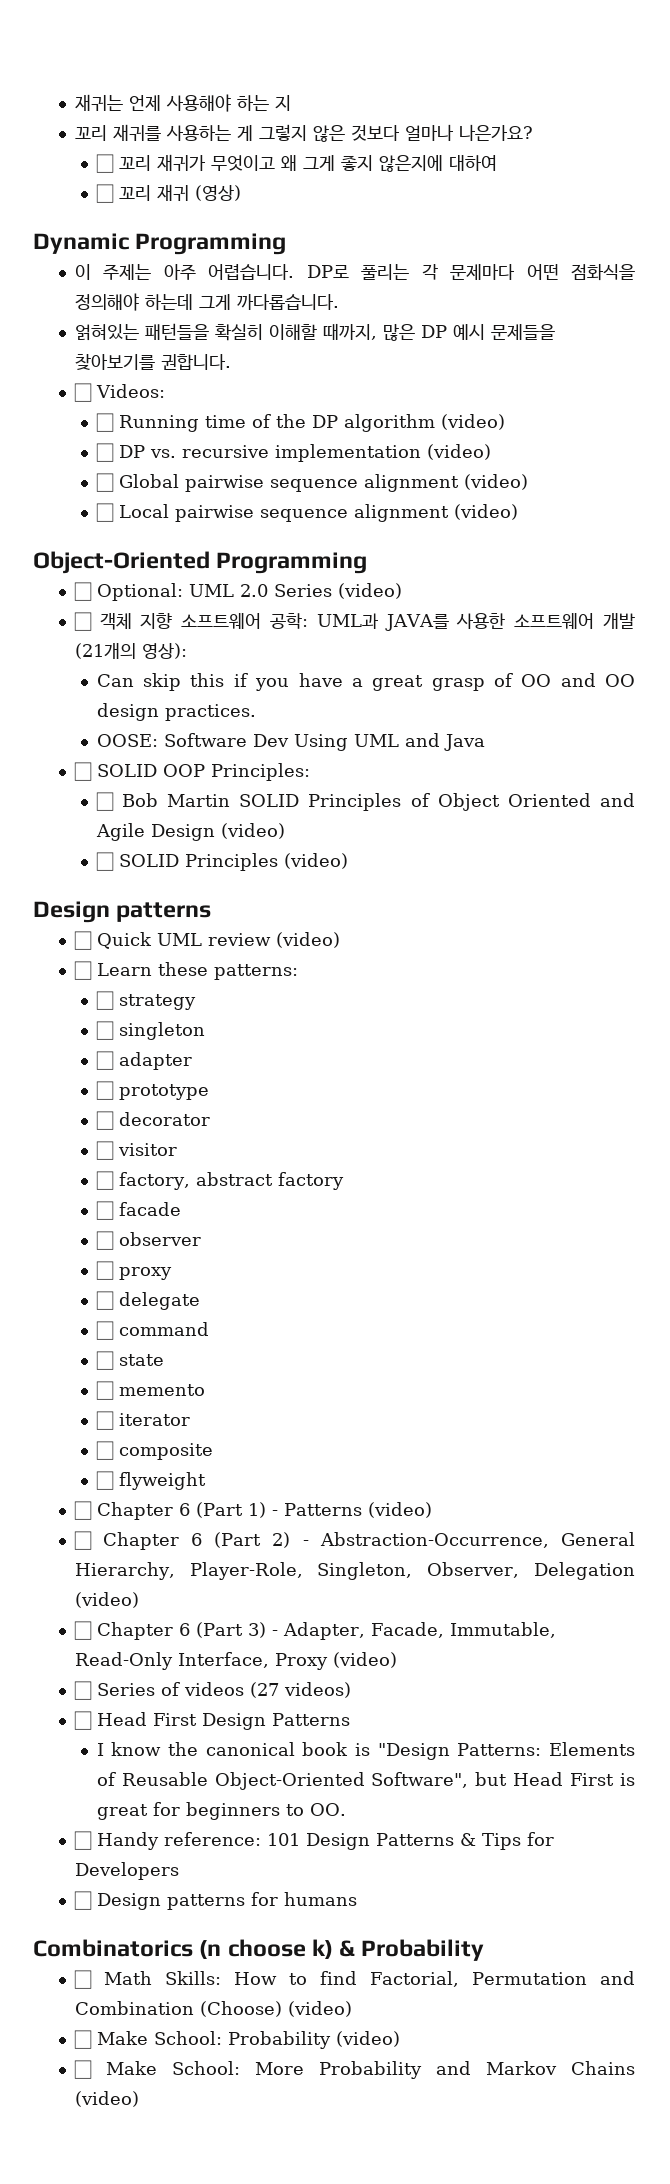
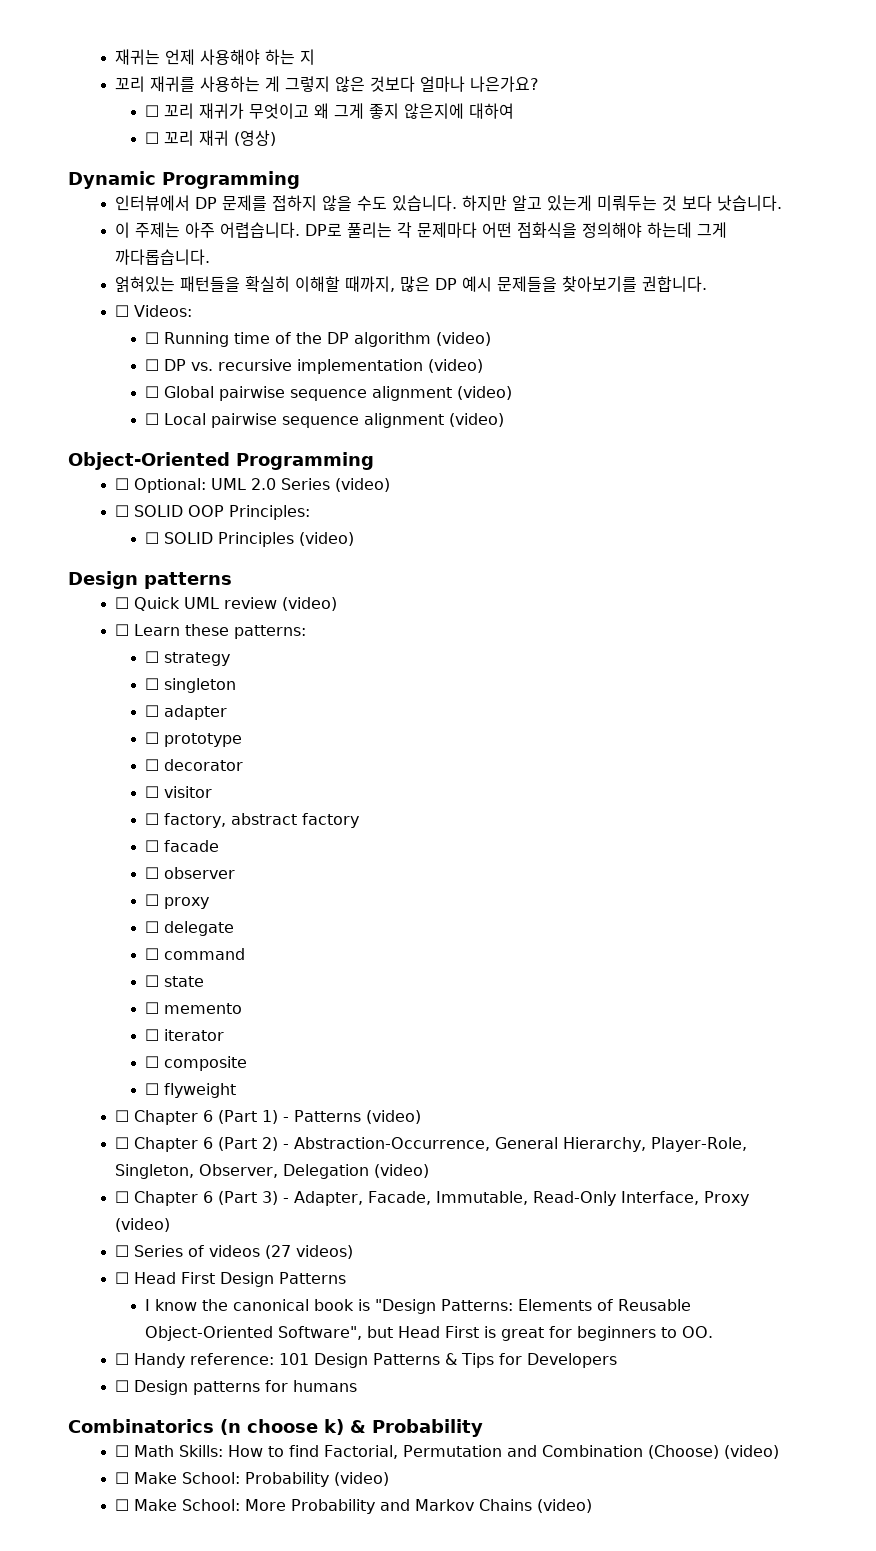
+ 인터뷰에서 DP 문제를 접하지 않을 수도 있습니다. 하지만 알고 있는게 미뤄두는 것 보다 낫습니다.
- ☐ 객체 지향 소프트웨어 공학: UML과 JAVA를 사용한 소프트웨어 개발 (21개의 영상):
- Can skip this if you have a great grasp of OO and OO design practices.
- OOSE: Software Dev Using UML and Java
  ☐ SOLID OOP Principles:
- ☐ Bob Martin SOLID Principles of Object Oriented and Agile Design (video)

